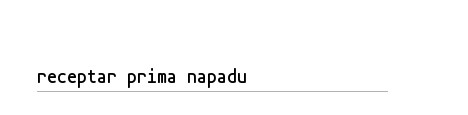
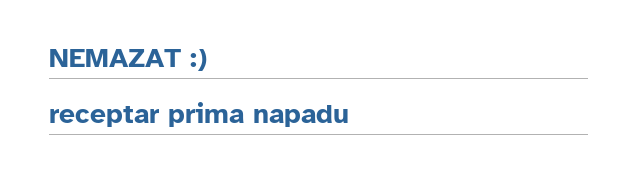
+ NEMAZAT :)

